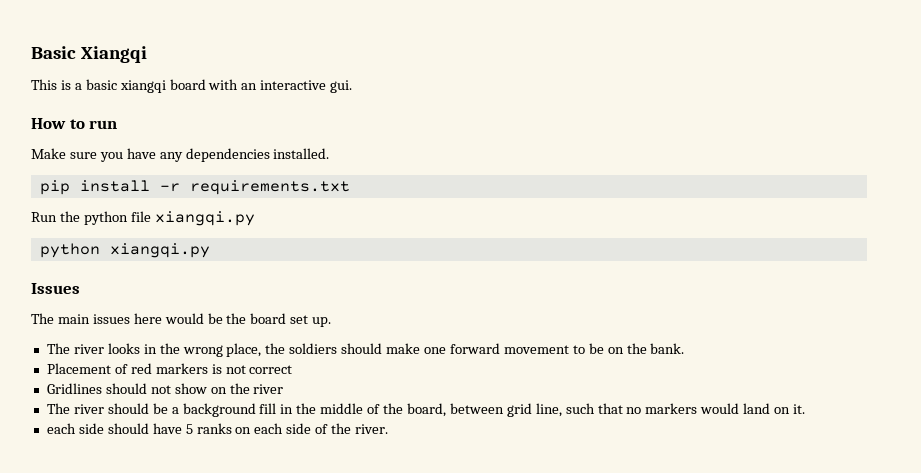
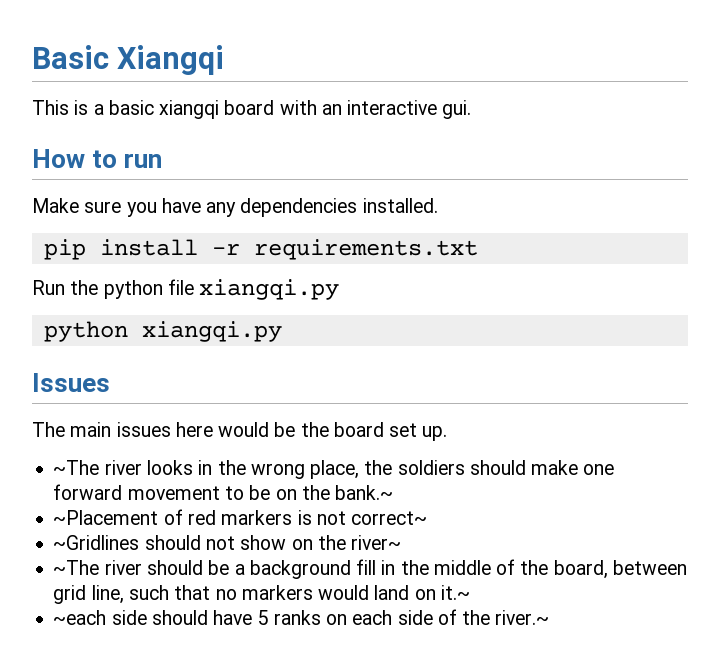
- The river looks in the wrong place, the soldiers should make one forward movement to be on the bank.
- Placement of red markers is not correct
- Gridlines should not show on the river
- The river should be a background fill in the middle of the board, between grid line, such that no markers would land on it.
- each side should have 5 ranks on each side of the river.
+ ~The river looks in the wrong place, the soldiers should make one forward movement to be on the bank.~
+ ~Placement of red markers is not correct~
+ ~Gridlines should not show on the river~
+ ~The river should be a background fill in the middle of the board, between grid line, such that no markers would land on it.~
+ ~each side should have 5 ranks on each side of the river.~

